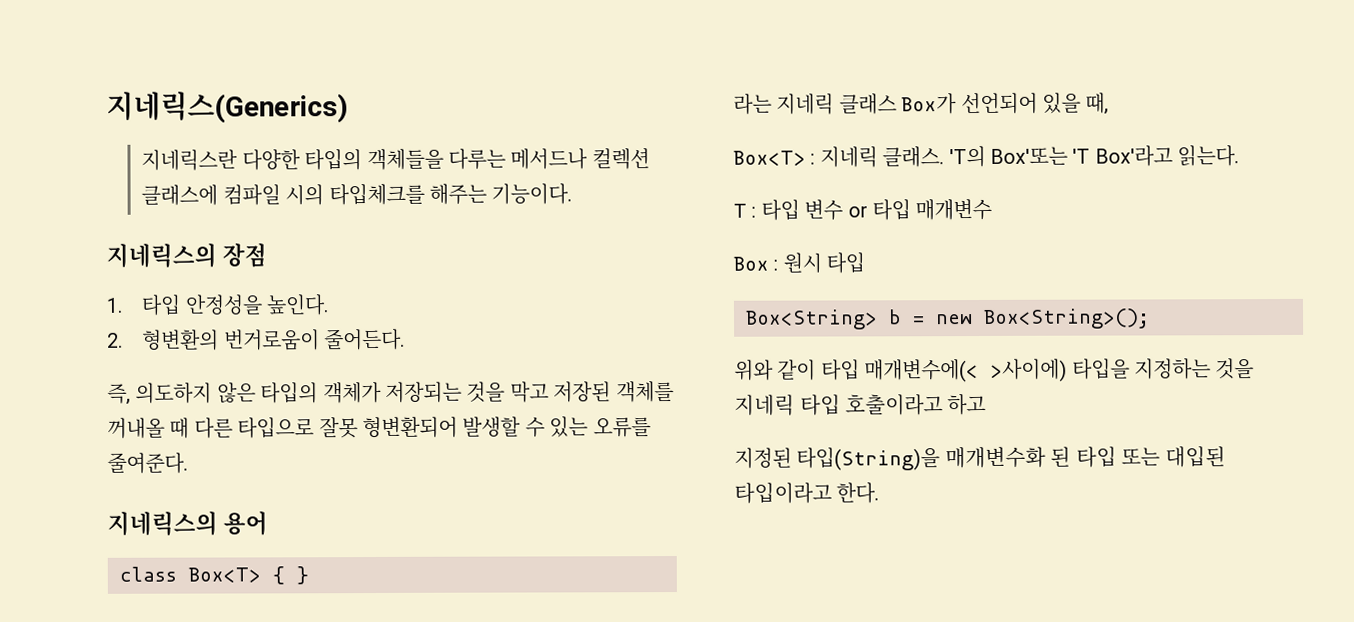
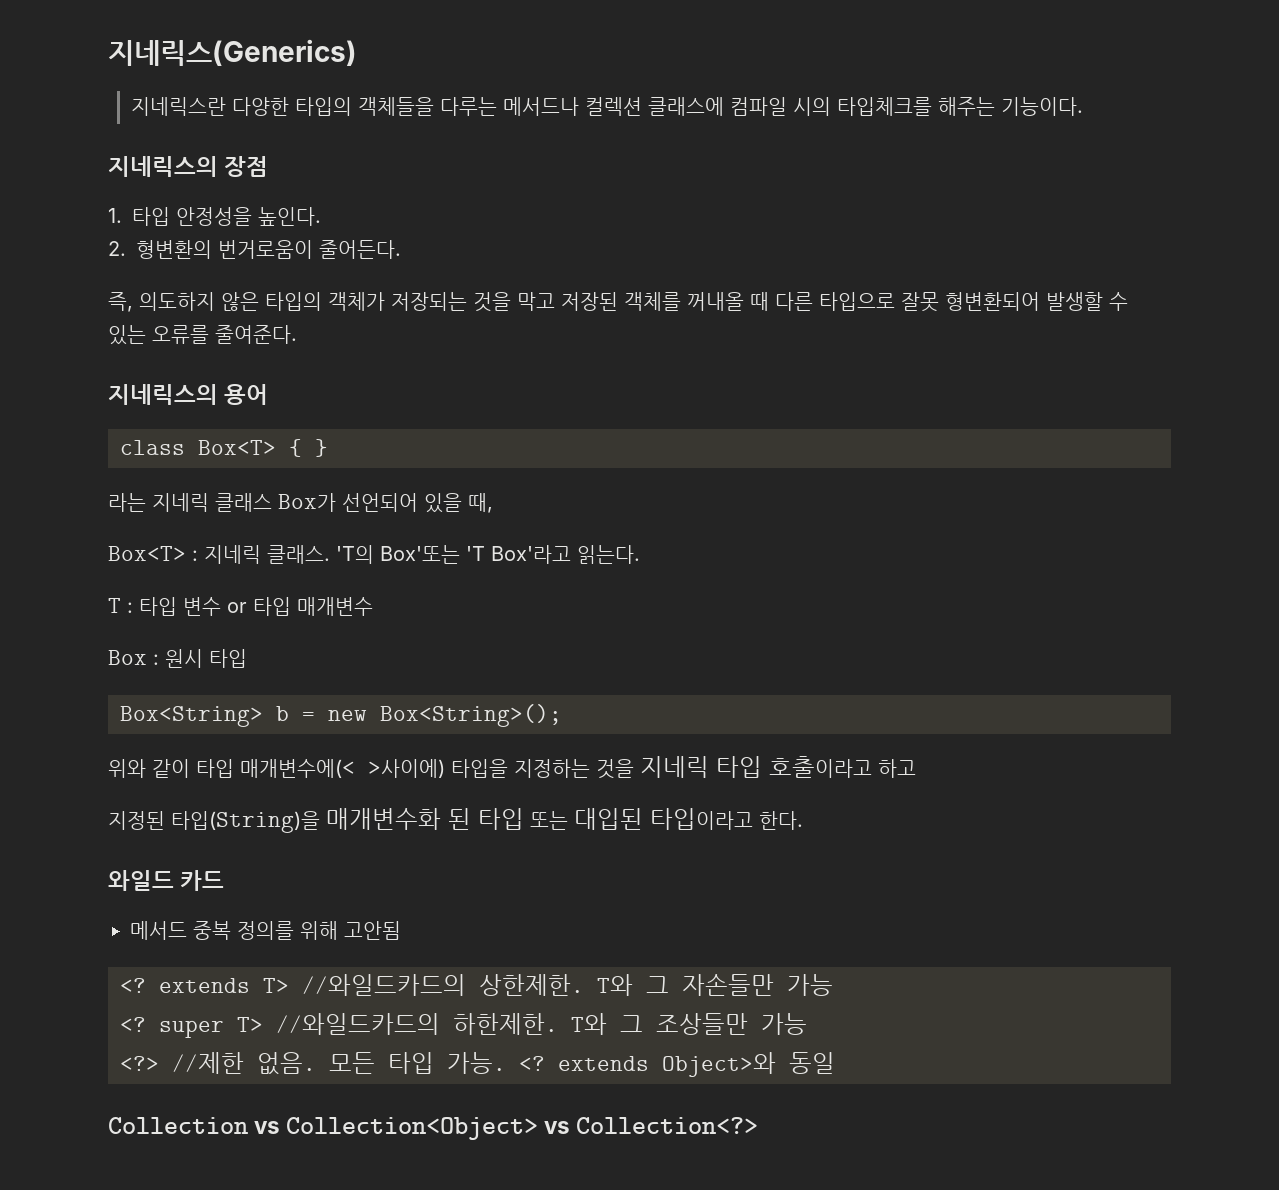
+ 와일드 카드
+ 메서드 중복 정의를 위해 고안됨
+ <? extends T> //와일드카드의 상한제한. T와 그 자손들만 가능
+ <? super T> //와일드카드의 하한제한. T와 그 조상들만 가능
+ <?> //제한 없음. 모든 타입 가능. <? extends Object>와 동일
+ Collection vs Collection<Object> vs Collection<?>

